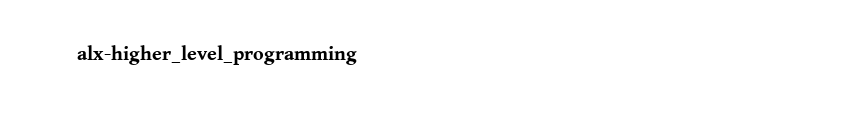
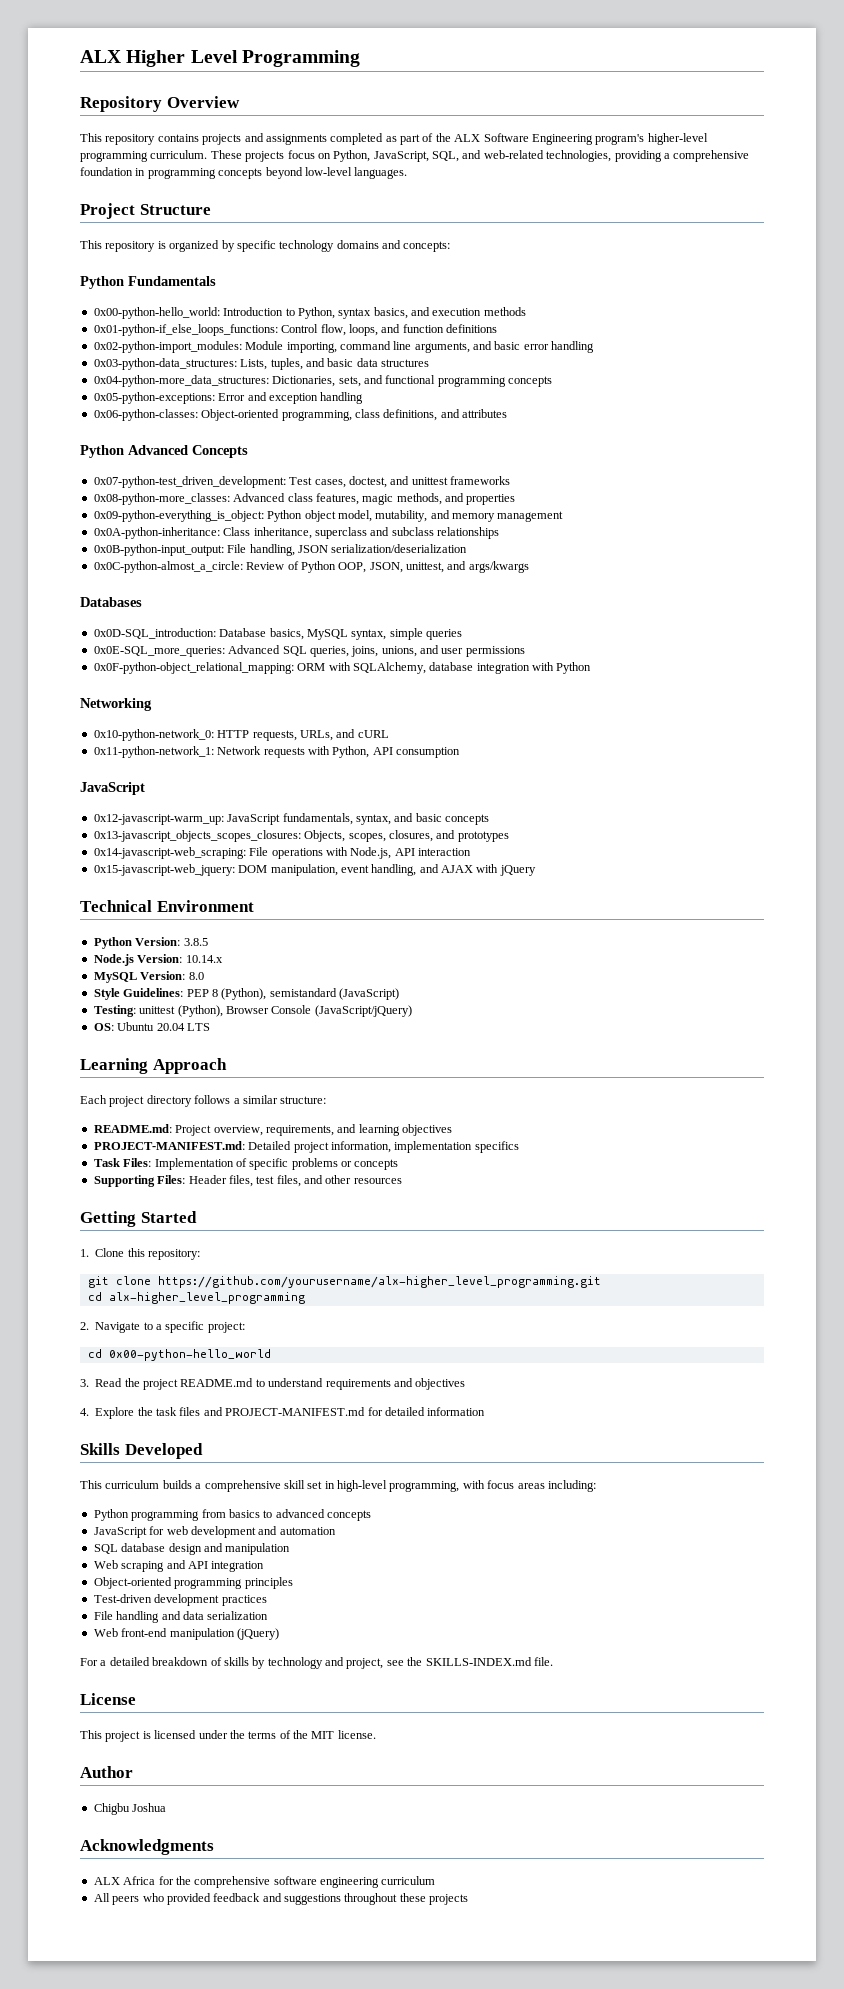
- alx-higher_level_programming
+ ALX Higher Level Programming
+ Repository Overview
+ This repository contains projects and assignments completed as part of the ALX Software Engineering program's higher-level programming curriculum. These projects focus on Python, JavaScript, SQL, and web-related technologies, providing a comprehensive foundation in programming concepts beyond low-level languages.
+ Project Structure
+ This repository is organized by specific technology domains and concepts:
+ Python Fundamentals
+ 0x00-python-hello_world: Introduction to Python, syntax basics, and execution methods
+ 0x01-python-if_else_loops_functions: Control flow, loops, and function definitions
+ 0x02-python-import_modules: Module importing, command line arguments, and basic error handling
+ 0x03-python-data_structures: Lists, tuples, and basic data structures
+ 0x04-python-more_data_structures: Dictionaries, sets, and functional programming concepts
+ 0x05-python-exceptions: Error and exception handling
+ 0x06-python-classes: Object-oriented programming, class definitions, and attributes
+ Python Advanced Concepts
+ 0x07-python-test_driven_development: Test cases, doctest, and unittest frameworks
+ 0x08-python-more_classes: Advanced class features, magic methods, and properties
+ 0x09-python-everything_is_object: Python object model, mutability, and memory management
+ 0x0A-python-inheritance: Class inheritance, superclass and subclass relationships
+ 0x0B-python-input_output: File handling, JSON serialization/deserialization
+ 0x0C-python-almost_a_circle: Review of Python OOP, JSON, unittest, and args/kwargs
+ Databases
+ 0x0D-SQL_introduction: Database basics, MySQL syntax, simple queries
+ 0x0E-SQL_more_queries: Advanced SQL queries, joins, unions, and user permissions
+ 0x0F-python-object_relational_mapping: ORM with SQLAlchemy, database integration with Python
+ Networking
+ 0x10-python-network_0: HTTP requests, URLs, and cURL
+ 0x11-python-network_1: Network requests with Python, API consumption
+ JavaScript
+ 0x12-javascript-warm_up: JavaScript fundamentals, syntax, and basic concepts
+ 0x13-javascript_objects_scopes_closures: Objects, scopes, closures, and prototypes
+ 0x14-javascript-web_scraping: File operations with Node.js, API interaction
+ 0x15-javascript-web_jquery: DOM manipulation, event handling, and AJAX with jQuery
+ Technical Environment
+ Python Version: 3.8.5
+ Node.js Version: 10.14.x
+ MySQL Version: 8.0
+ Style Guidelines: PEP 8 (Python), semistandard (JavaScript)
+ Testing: unittest (Python), Browser Console (JavaScript/jQuery)
+ OS: Ubuntu 20.04 LTS
+ Learning Approach
+ Each project directory follows a similar structure:
+ README.md: Project overview, requirements, and learning objectives
+ PROJECT-MANIFEST.md: Detailed project information, implementation specifics
+ Task Files: Implementation of specific problems or concepts
+ Supporting Files: Header files, test files, and other resources
+ Getting Started
+ 1. Clone this repository:
+ git clone https://github.com/yourusername/alx-higher_level_programming.git
+ cd alx-higher_level_programming
+ 2. Navigate to a specific project:
+ cd 0x00-python-hello_world
+ 3. Read the project README.md to understand requirements and objectives
+ 4. Explore the task files and PROJECT-MANIFEST.md for detailed information
+ Skills Developed
+ This curriculum builds a comprehensive skill set in high-level programming, with focus areas including:
+ Python programming from basics to advanced concepts
+ JavaScript for web development and automation
+ SQL database design and manipulation
+ Web scraping and API integration
+ Object-oriented programming principles
+ Test-driven development practices
+ File handling and data serialization
+ Web front-end manipulation (jQuery)
+ For a detailed breakdown of skills by technology and project, see the SKILLS-INDEX.md file.
+ License
+ This project is licensed under the terms of the MIT license.
+ Author
+ Chigbu Joshua
+ Acknowledgments
+ ALX Africa for the comprehensive software engineering curriculum
+ All peers who provided feedback and suggestions throughout these projects

